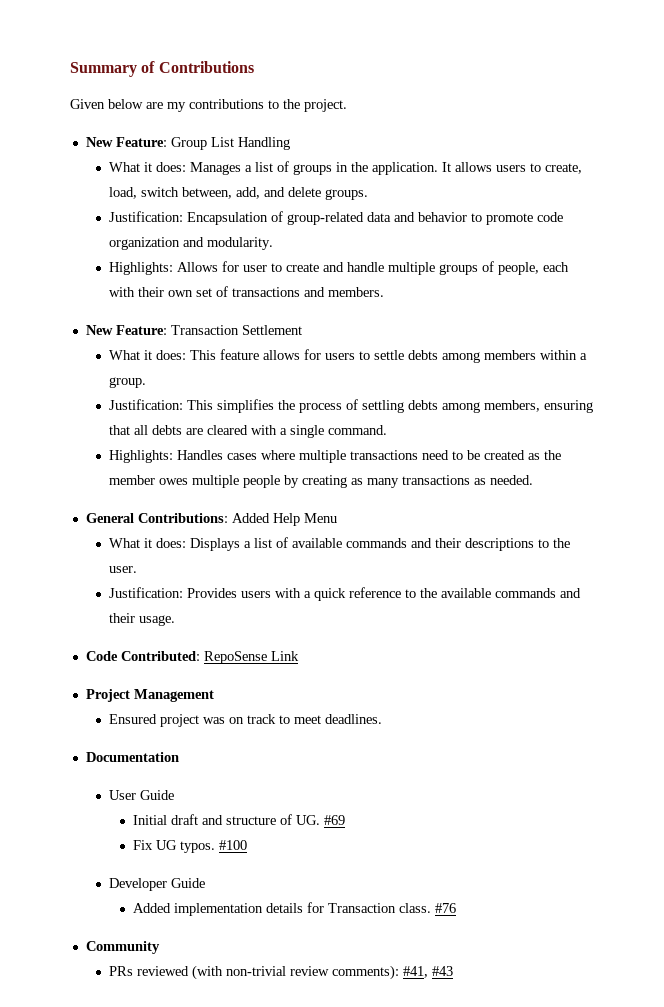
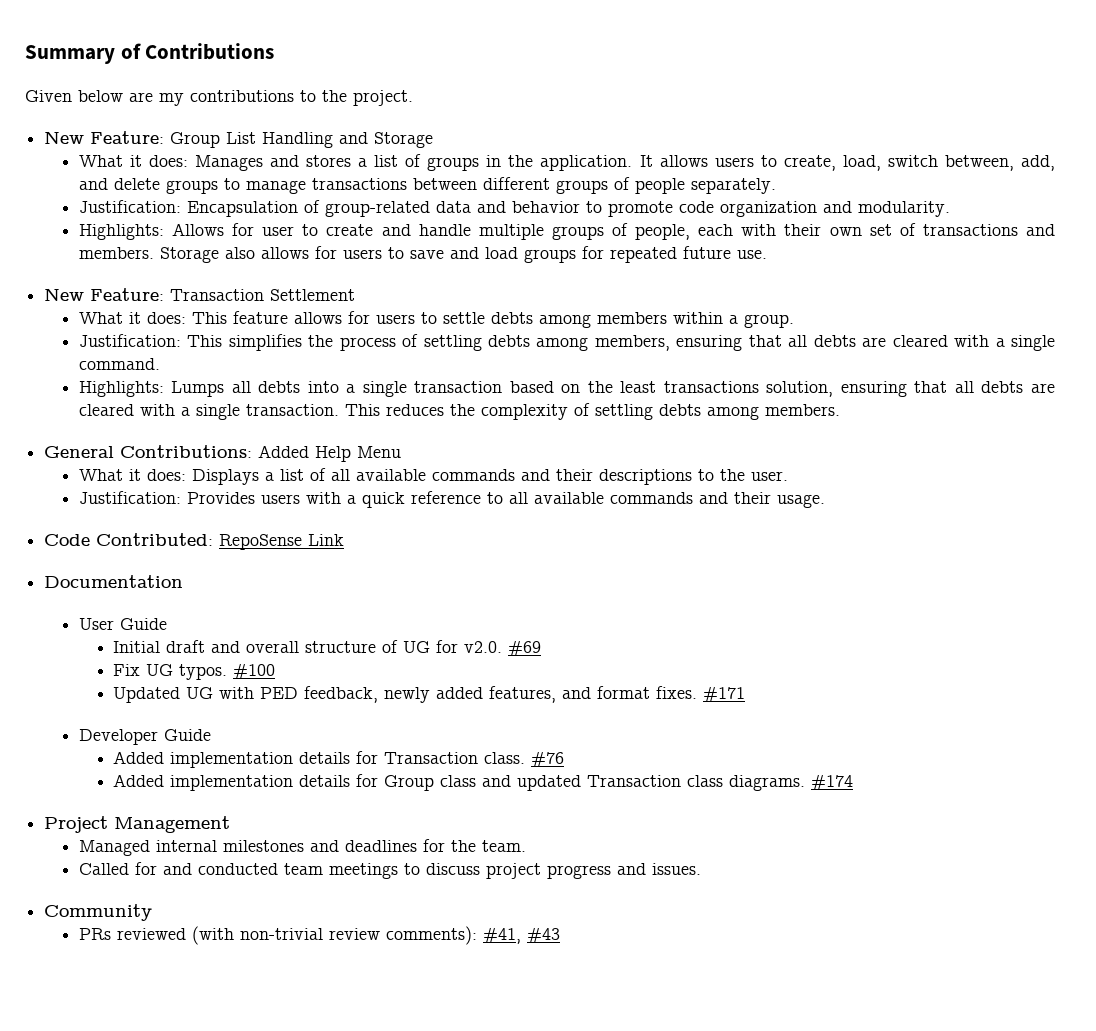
- New Feature: Group List Handling
+ New Feature: Group List Handling and Storage
- What it does: Manages a list of groups in the application.
+ What it does: Manages and stores a list of groups in the application.
- It allows users to create, load, switch between, add, and delete groups.
+ It allows users to create, load, switch between, add, and delete groups to manage transactions between different groups of people separately.
+ Storage also allows for users to save and load groups for repeated future use.
- Highlights: Handles cases where multiple transactions need to be created as the member owes multiple people by creating as many transactions as needed.
+ Highlights: Lumps all debts into a single transaction based on the least transactions solution, ensuring that all debts are cleared with a single transaction. This reduces the complexity of settling debts among members.
- What it does: Displays a list of available commands and their descriptions to the user.
+ What it does: Displays a list of all available commands and their descriptions to the user.
- Justification: Provides users with a quick reference to the available commands and their usage.
+ Justification: Provides users with a quick reference to all available commands and their usage.
- Project Management
- Ensured project was on track to meet deadlines.
- Initial draft and structure of UG. #69
+ Initial draft and overall structure of UG for v2.0. #69
+ Updated UG with PED feedback, newly added features, and format fixes. #171
+ Added implementation details for Group class and updated Transaction class diagrams. #174
+ Project Management
+ Managed internal milestones and deadlines for the team.
+ Called for and conducted team meetings to discuss project progress and issues.

